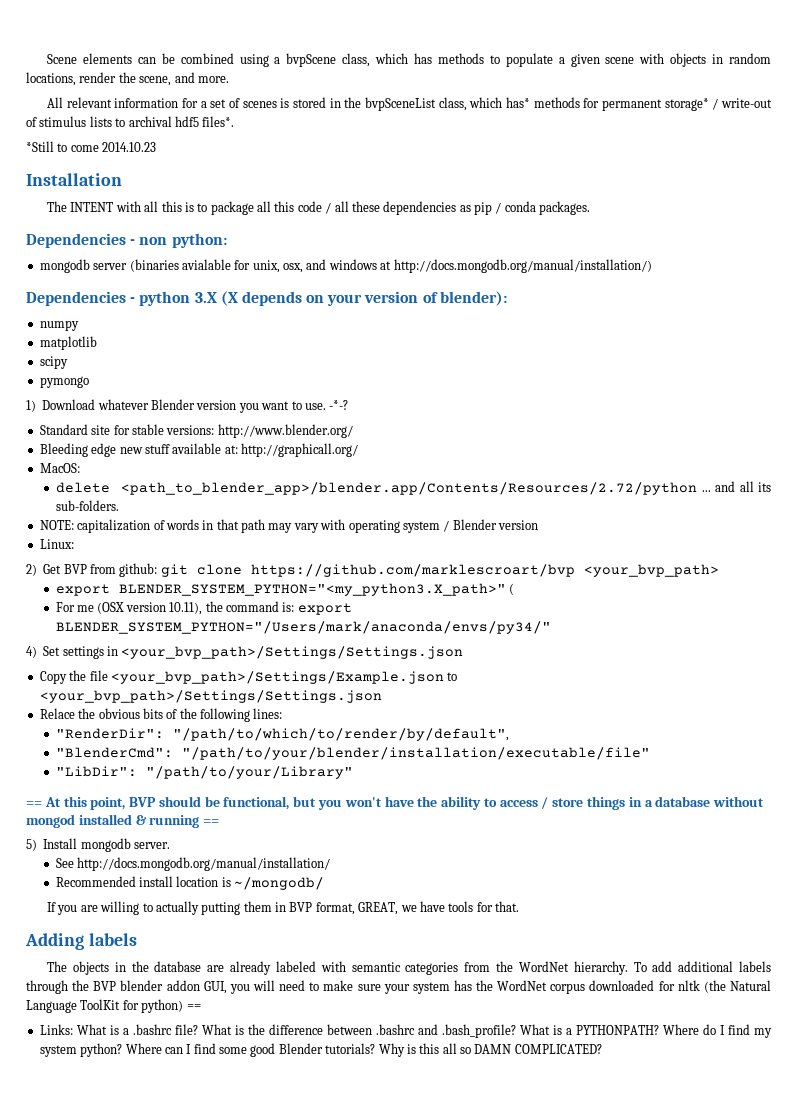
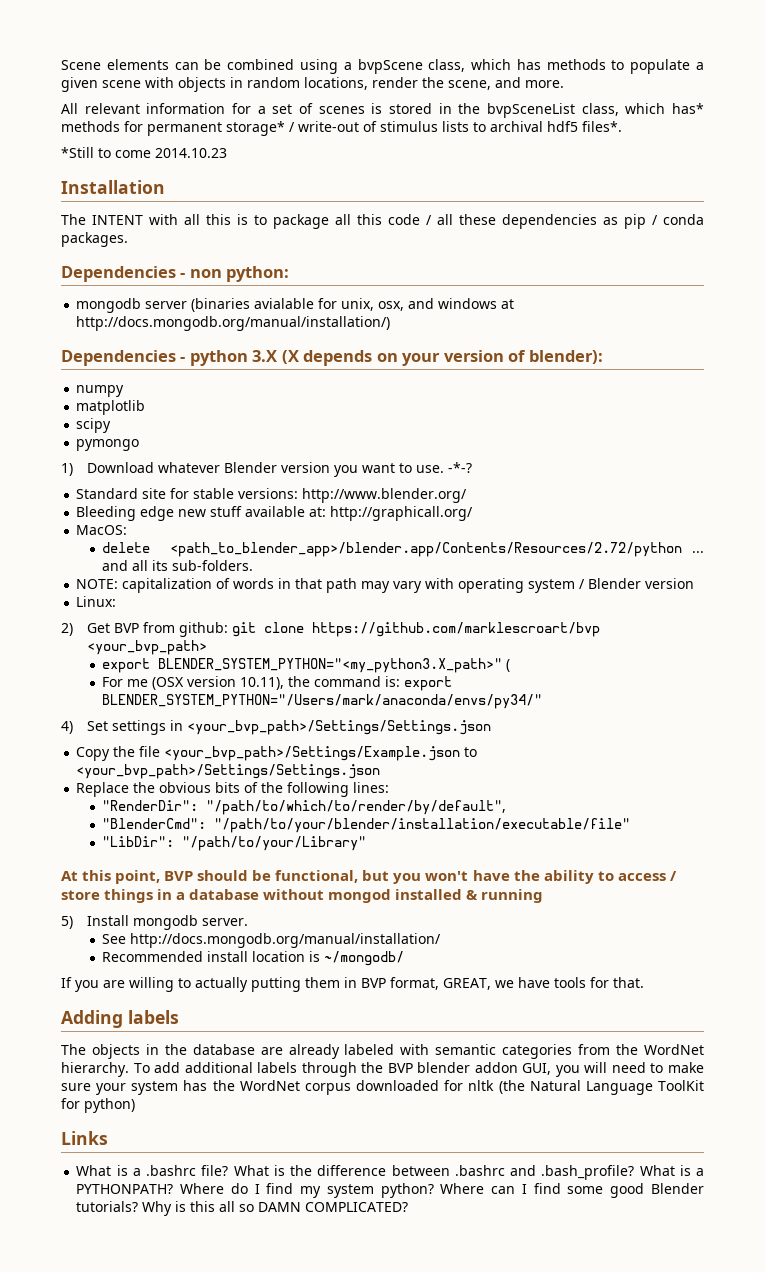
- Relace the obvious bits of the following lines:
+ Replace the obvious bits of the following lines:
- == At this point, BVP should be functional, but you won't have the ability to access / store things in a database without mongod installed & running ==
+ At this point, BVP should be functional, but you won't have the ability to access / store things in a database without mongod installed & running
- To add additional labels through the BVP blender addon GUI, you will need to make sure your system has the WordNet corpus downloaded for nltk (the Natural Language ToolKit for python) ==
- Links: What is a .bashrc file?
+ To add additional labels through the BVP blender addon GUI, you will need to make sure your system has the WordNet corpus downloaded for nltk (the Natural Language ToolKit for python)
+ Links
+ What is a .bashrc file?

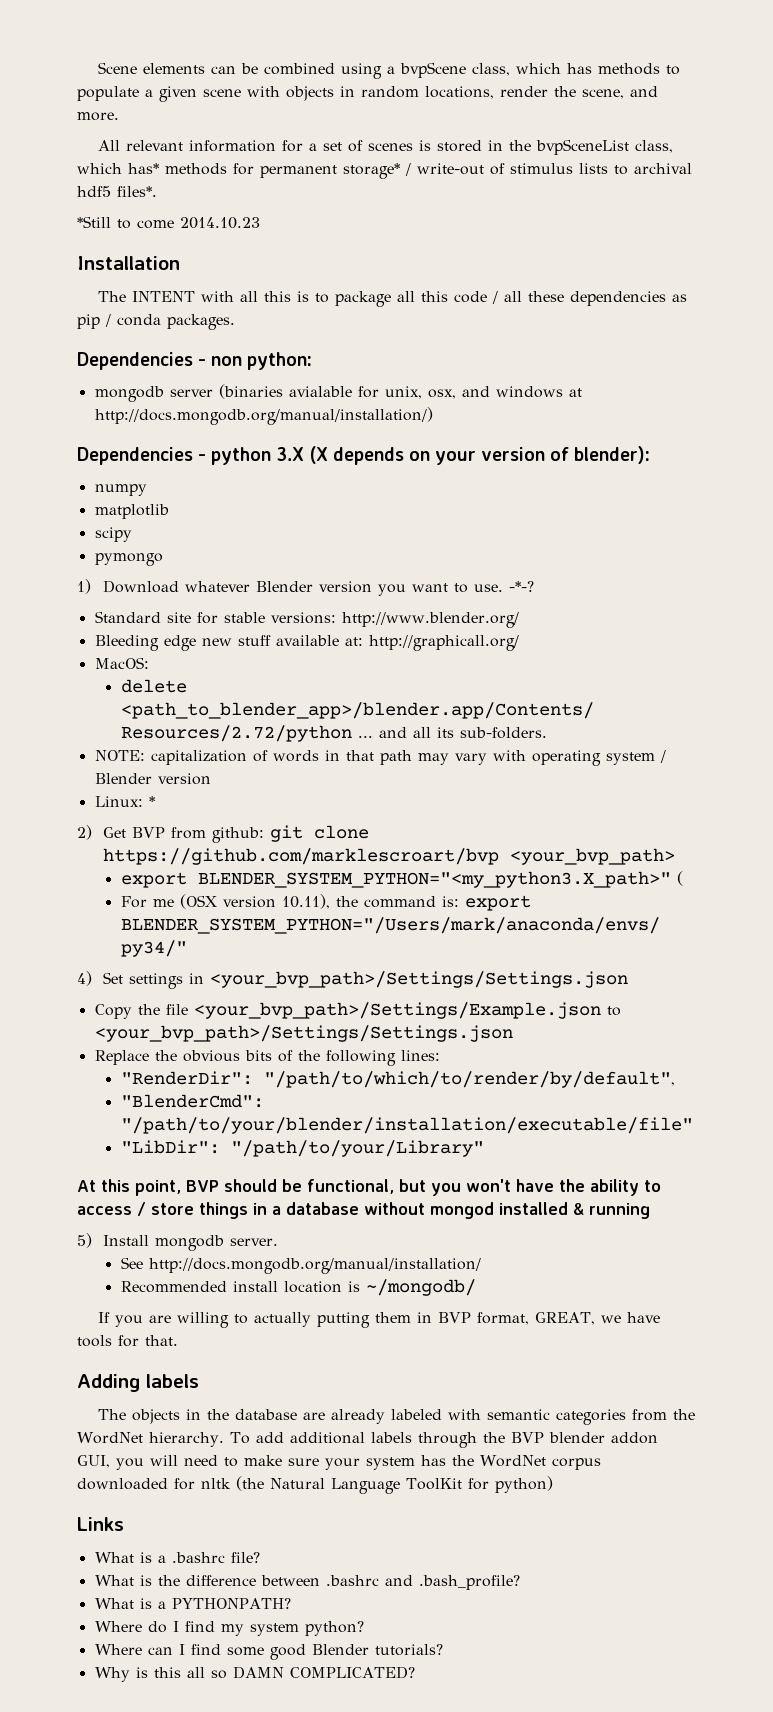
- Linux:
+ Linux: *
- What is a .bashrc file? What is the difference between .bashrc and .bash_profile? What is a PYTHONPATH? Where do I find my system python? Where can I find some good Blender tutorials? Why is this all so DAMN COMPLICATED?
+ What is a .bashrc file?
+ What is the difference between .bashrc and .bash_profile?
+ What is a PYTHONPATH?
+ Where do I find my system python?
+ Where can I find some good Blender tutorials?
+ Why is this all so DAMN COMPLICATED?

